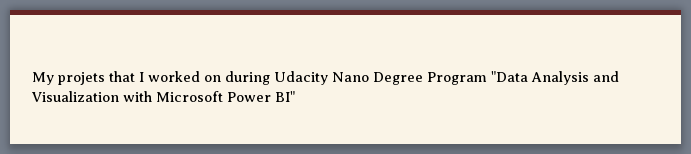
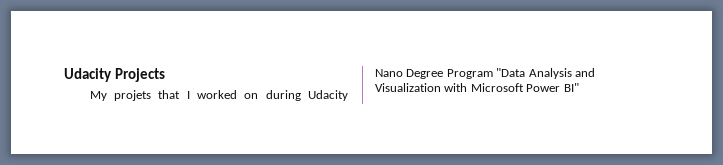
+ Udacity Projects

